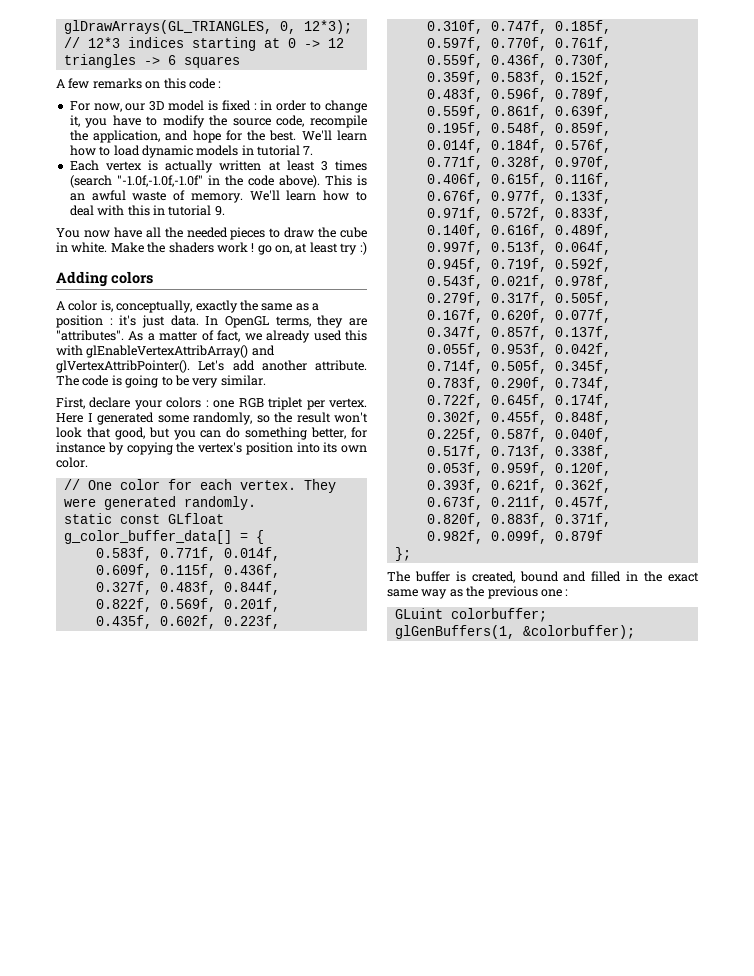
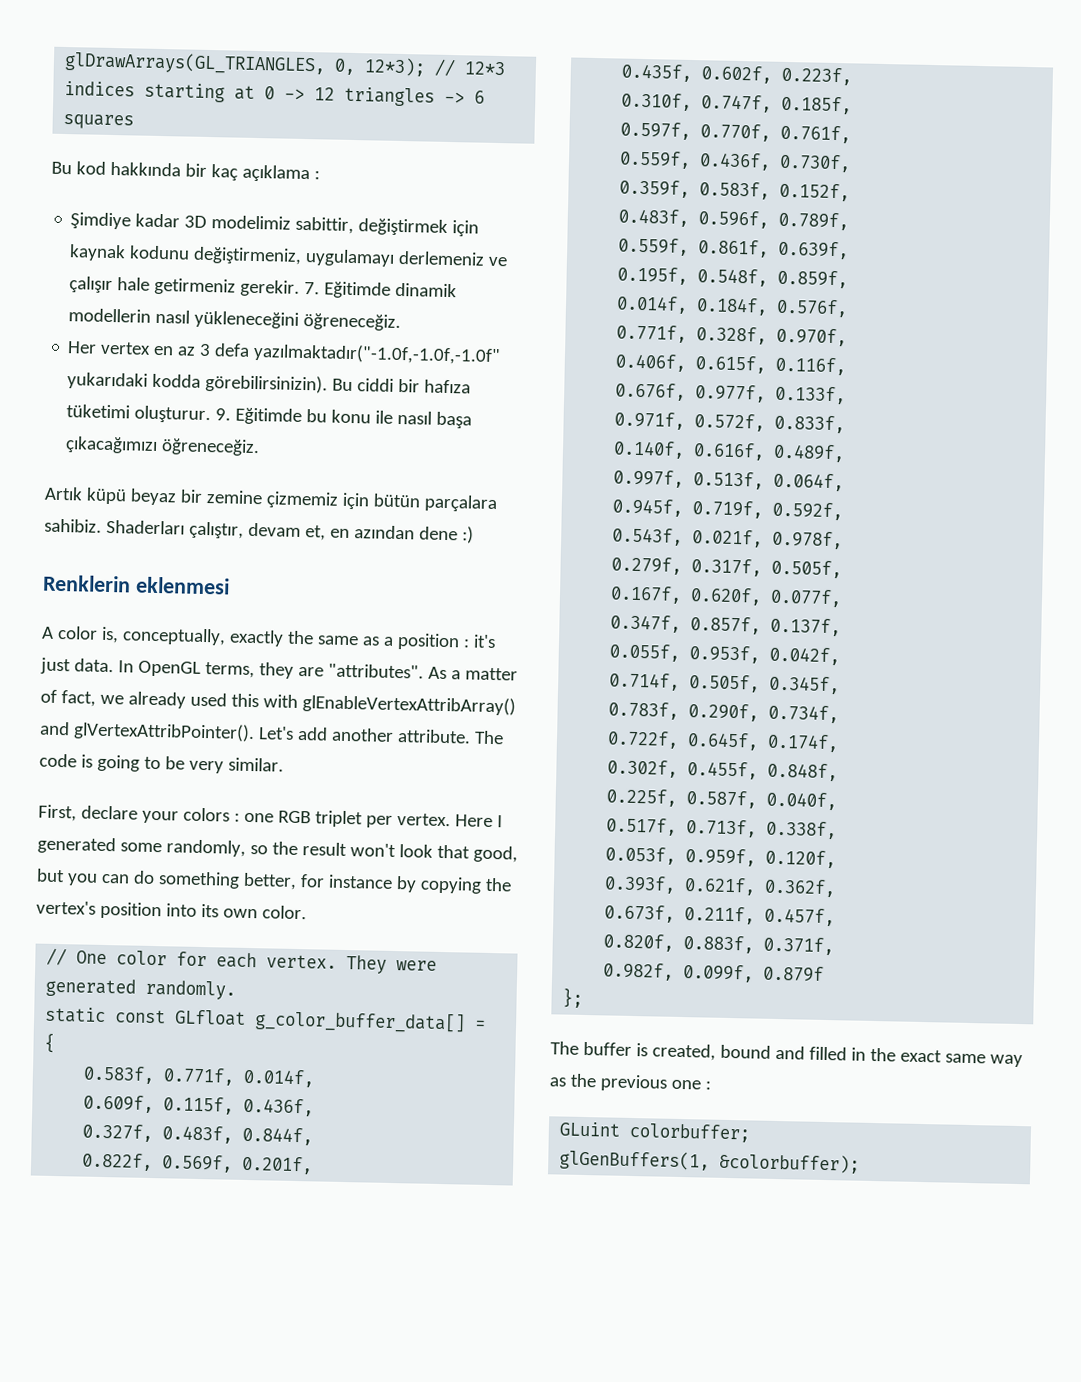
- A few remarks on this code :
- For now, our 3D model is fixed : in order to change it, you have to modify the source code, recompile the application, and hope for the best. We'll learn how to load dynamic models in tutorial 7.
- Each vertex is actually written at least 3 times (search "-1.0f,-1.0f,-1.0f" in the code above). This is an awful waste of memory. We'll learn how to deal with this in tutorial 9.
- You now have all the needed pieces to draw the cube in white. Make the shaders work ! go on, at least try :)
+ Bu kod hakkında bir kaç açıklama :
+ Şimdiye kadar 3D modelimiz sabittir, değiştirmek için kaynak kodunu değiştirmeniz, uygulamayı derlemeniz ve çalışır hale getirmeniz gerekir. 7. Eğitimde dinamik modellerin nasıl yükleneceğini öğreneceğiz.
+ Her vertex en az 3 defa yazılmaktadır("-1.0f,-1.0f,-1.0f" yukarıdaki kodda görebilirsinizin). Bu ciddi bir hafıza tüketimi oluşturur. 9. Eğitimde bu konu ile nasıl başa çıkacağımızı öğreneceğiz.
+ Artık küpü beyaz bir zemine çizmemiz için bütün parçalara sahibiz. Shaderları çalıştır, devam et, en azından dene :)
- Adding colors
+ Renklerin eklenmesi

